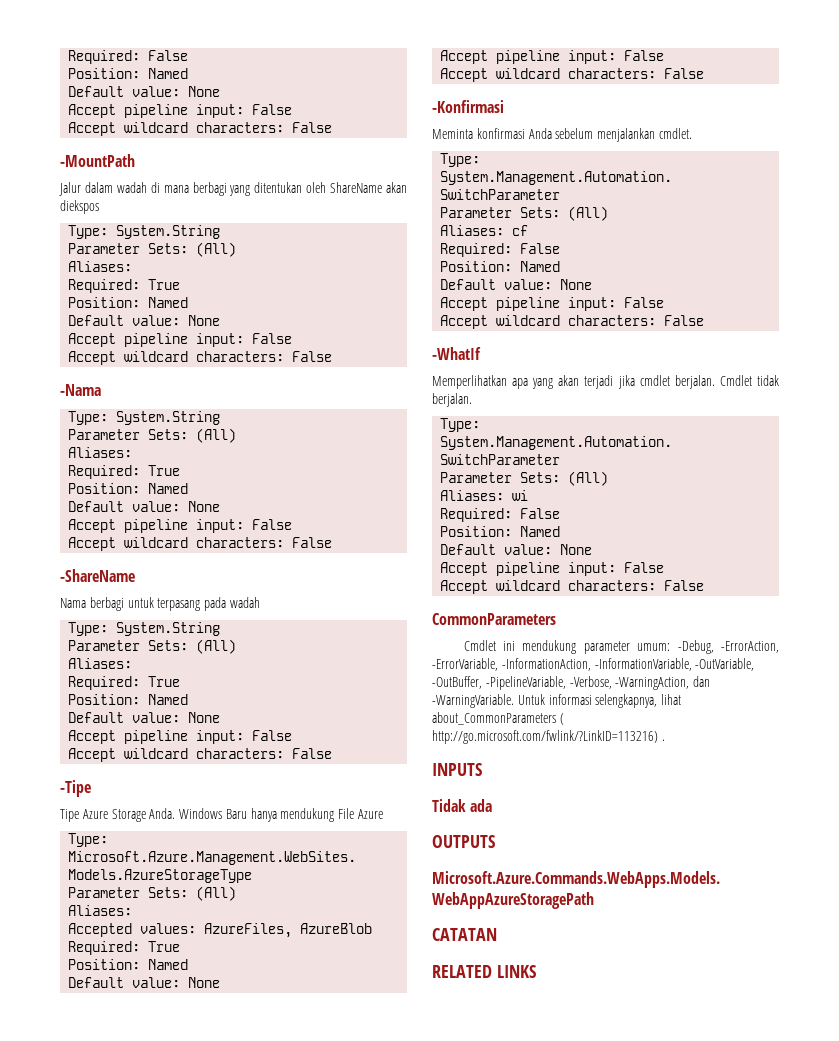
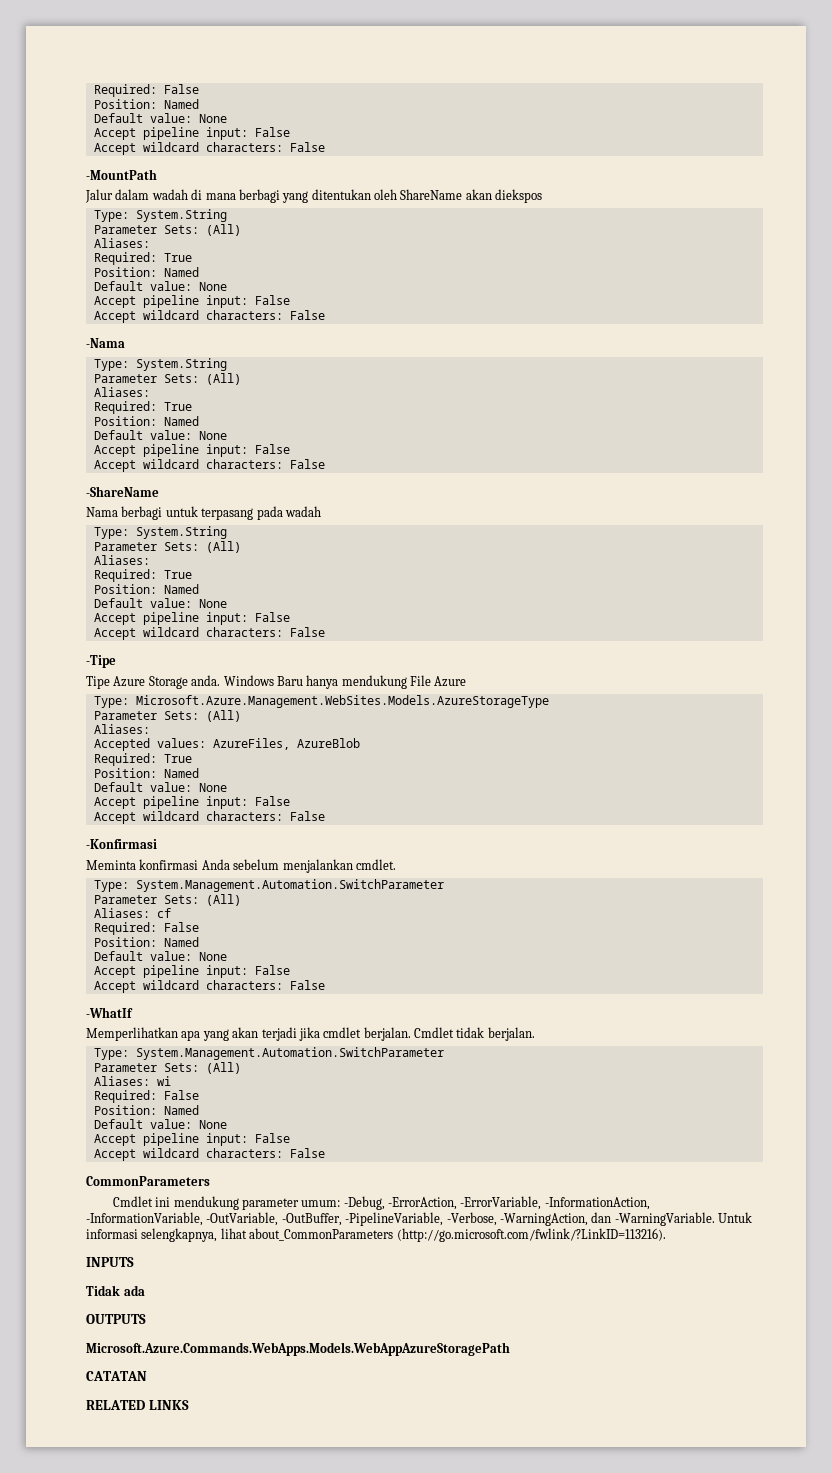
- Tipe Azure Storage Anda.
+ Tipe Azure Storage anda.
- Untuk informasi selengkapnya, lihat about_CommonParameters ( http://go.microsoft.com/fwlink/?LinkID=113216) .
+ Untuk informasi selengkapnya, lihat about_CommonParameters (http://go.microsoft.com/fwlink/?LinkID=113216).

